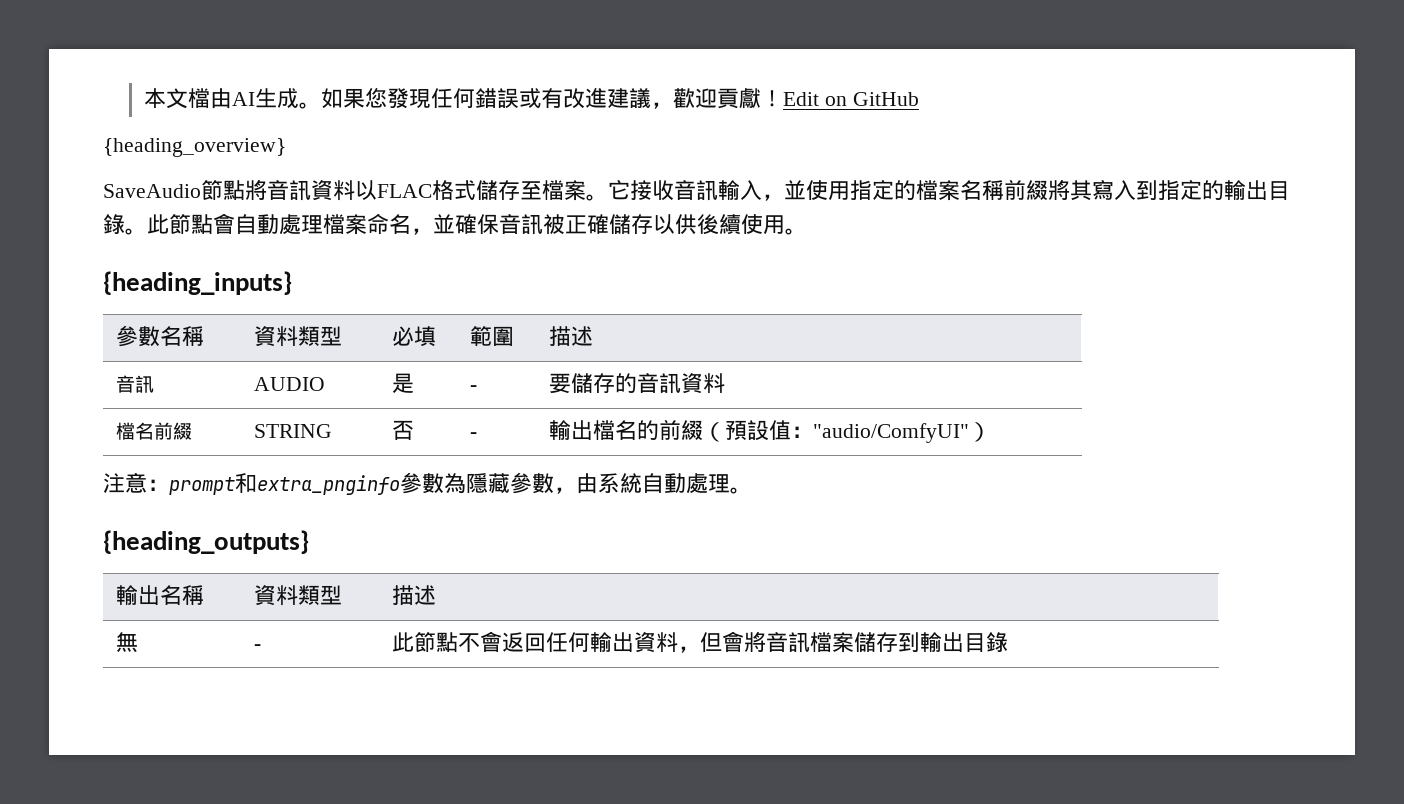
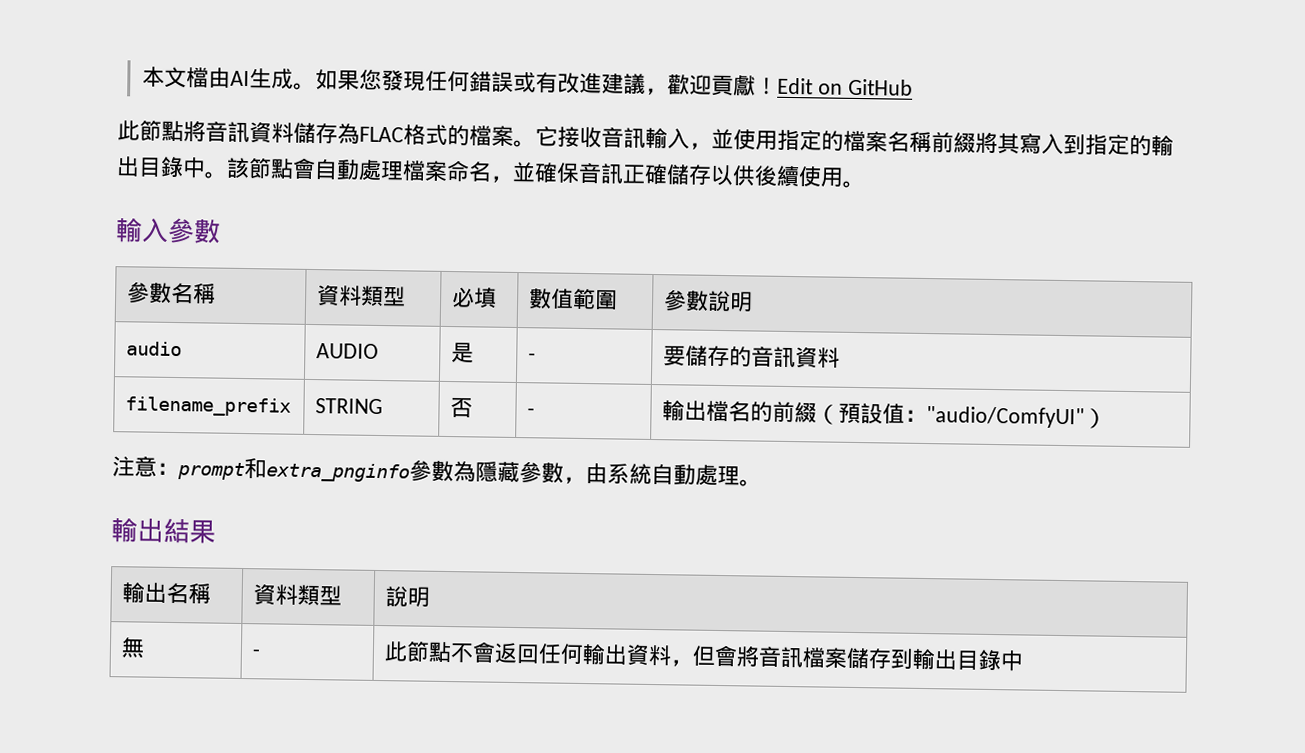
- {heading_overview}
- SaveAudio節點將音訊資料以FLAC格式儲存至檔案。
+ 此節點將音訊資料儲存為FLAC格式的檔案。
- 它接收音訊輸入，並使用指定的檔案名稱前綴將其寫入到指定的輸出目錄。此節點會自動處理檔案命名，並確保音訊被正確儲存以供後續使用。
+ 它接收音訊輸入，並使用指定的檔案名稱前綴將其寫入到指定的輸出目錄中。該節點會自動處理檔案命名，並確保音訊正確儲存以供後續使用。
- {heading_inputs}
+ 輸入參數
- 參數名稱 | 資料類型 | 必填 | 範圍 | 描述
- 音訊 | AUDIO | 是 | - | 要儲存的音訊資料
+ 參數名稱 | 資料類型 | 必填 | 數值範圍 | 參數說明
+ audio | AUDIO | 是 | - | 要儲存的音訊資料
- 檔名前綴 | STRING | 否 | - | 輸出檔名的前綴（預設值："audio/ComfyUI"）
+ filename_prefix | STRING | 否 | - | 輸出檔名的前綴（預設值："audio/ComfyUI"）
- {heading_outputs}
+ 輸出結果
- 輸出名稱 | 資料類型 | 描述
+ 輸出名稱 | 資料類型 | 說明
- 無 | - | 此節點不會返回任何輸出資料，但會將音訊檔案儲存到輸出目錄
+ 無 | - | 此節點不會返回任何輸出資料，但會將音訊檔案儲存到輸出目錄中

